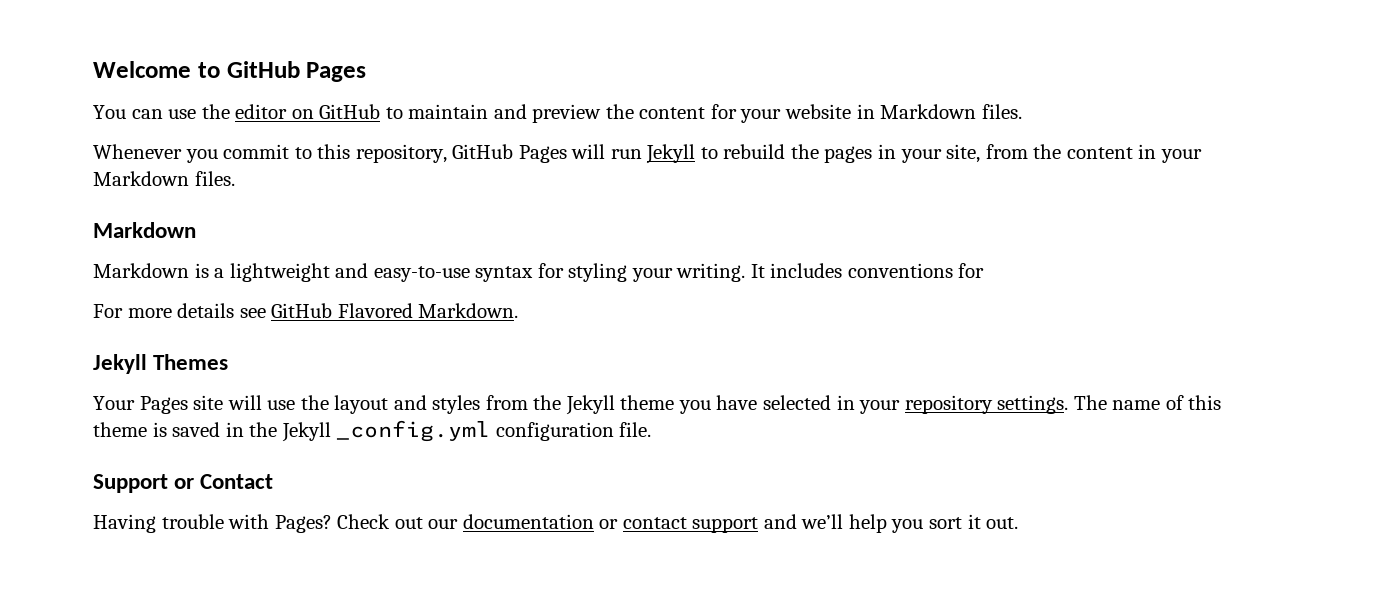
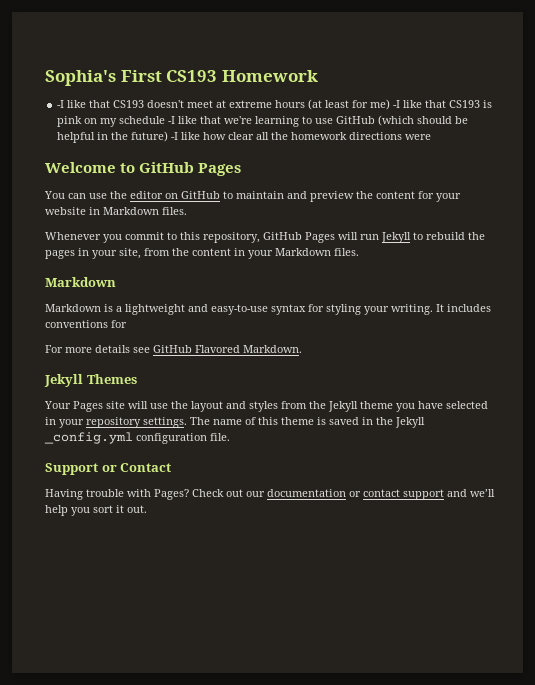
+ Sophia's First CS193 Homework
+ -I like that CS193 doesn't meet at extreme hours (at least for me) -I like that CS193 is pink on my schedule -I like that we're learning to use GitHub (which should be helpful in the future) -I like how clear all the homework directions were

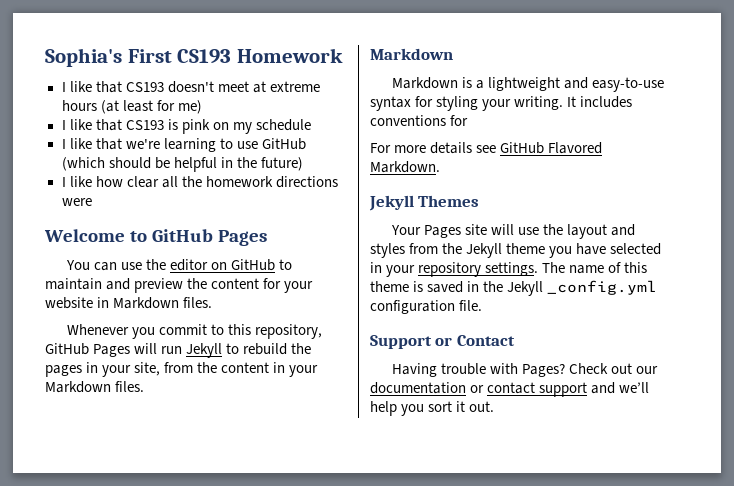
- -I like that CS193 doesn't meet at extreme hours (at least for me) -I like that CS193 is pink on my schedule -I like that we're learning to use GitHub (which should be helpful in the future) -I like how clear all the homework directions were
+ I like that CS193 doesn't meet at extreme hours (at least for me)
+ I like that CS193 is pink on my schedule
+ I like that we're learning to use GitHub (which should be helpful in the future)
+ I like how clear all the homework directions were

